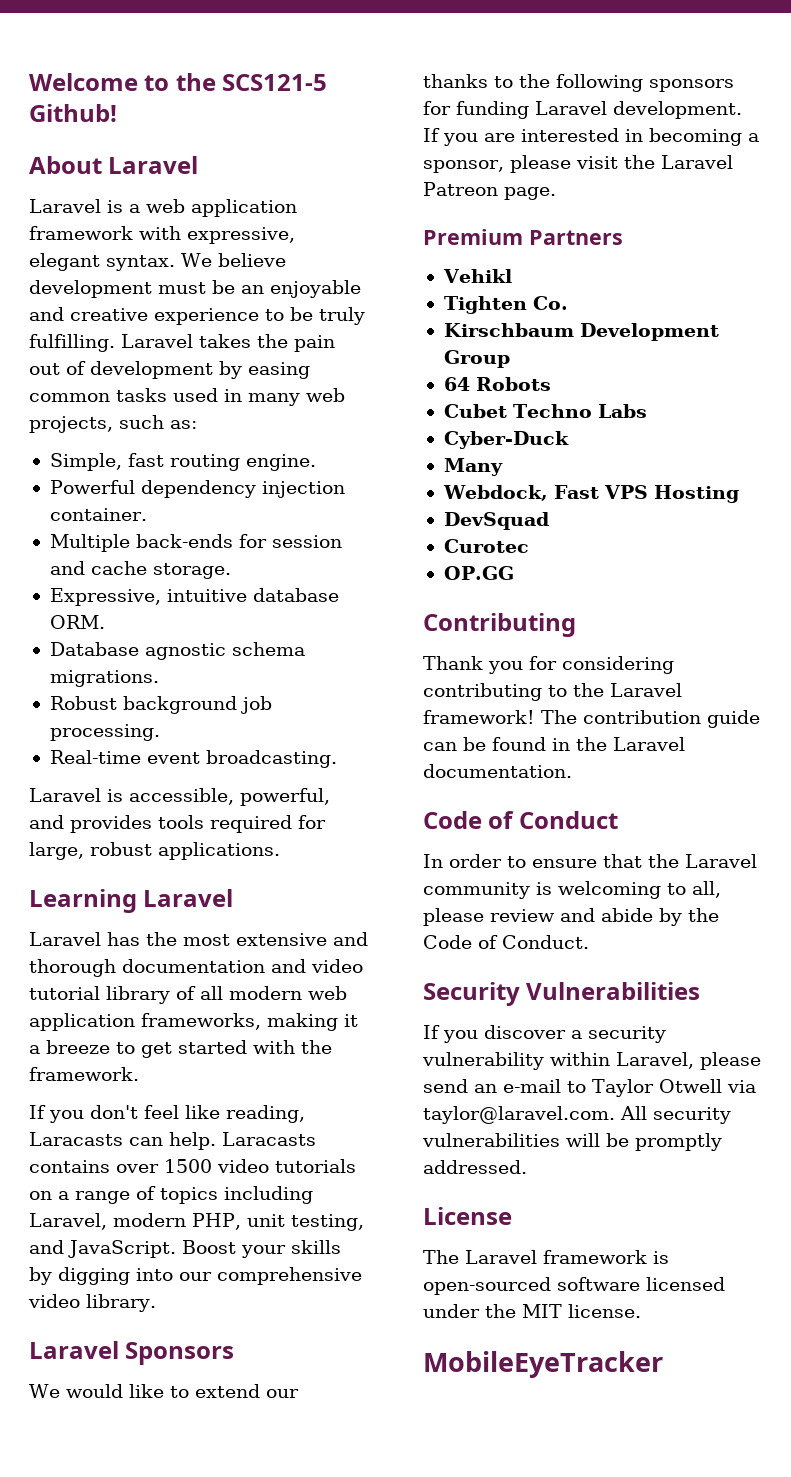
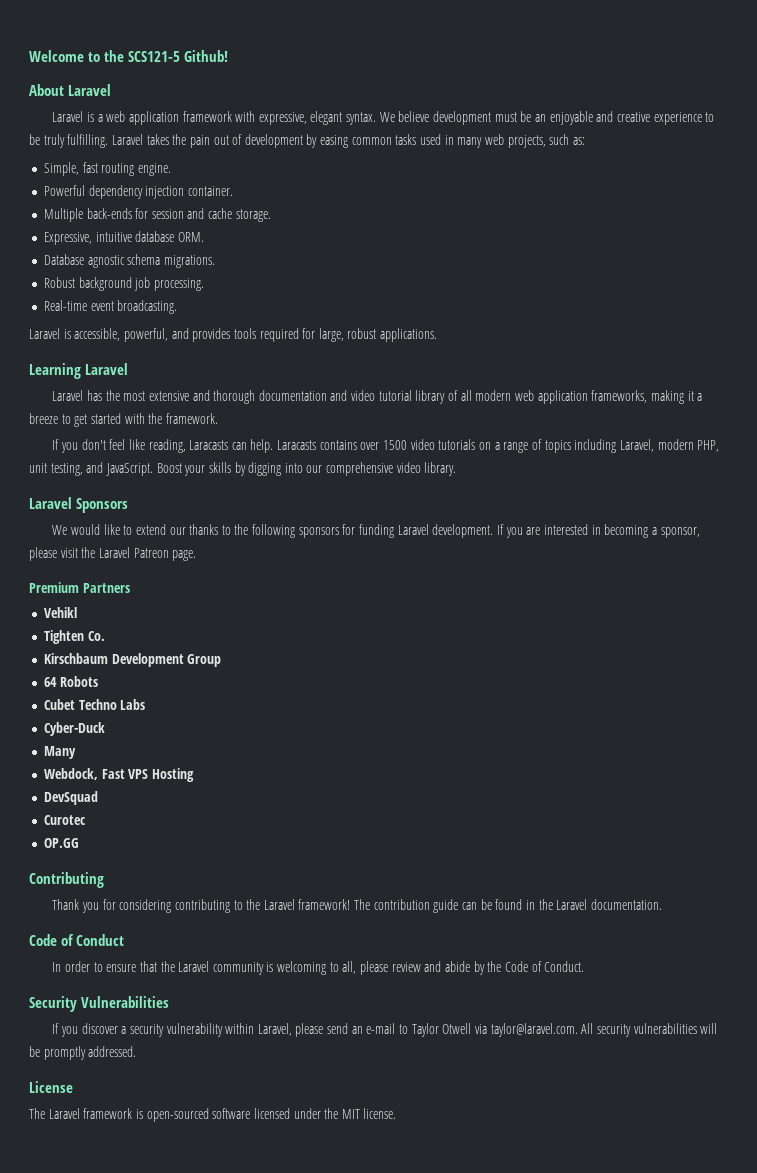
- MobileEyeTracker

